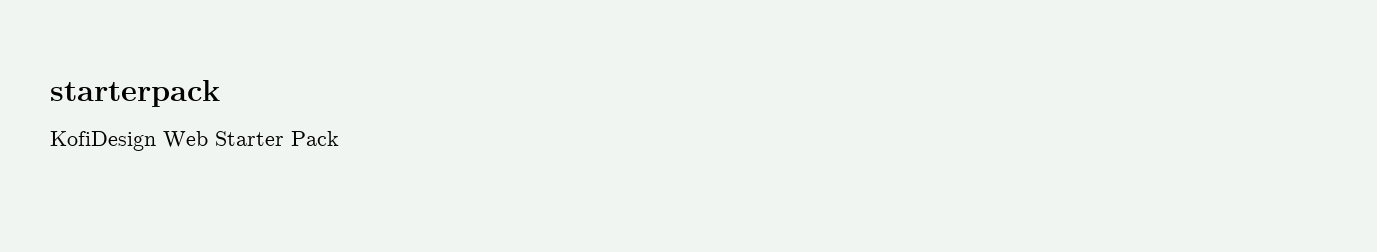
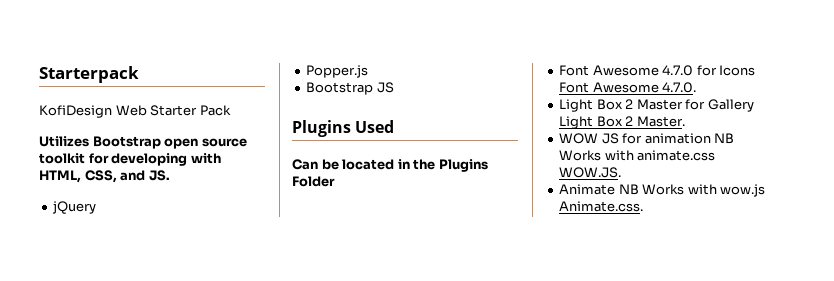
- starterpack
+ Starterpack
+ Utilizes Bootstrap open source toolkit for developing with HTML, CSS, and JS.
+ jQuery
+ Popper.js
+ Bootstrap JS
+ Plugins Used
+ Can be located in the Plugins Folder
+ Font Awesome 4.7.0 for Icons Font Awesome 4.7.0.
+ Light Box 2 Master for Gallery Light Box 2 Master.
+ WOW JS for animation NB Works with animate.css WOW.JS.
+ Animate NB Works with wow.js Animate.css.

